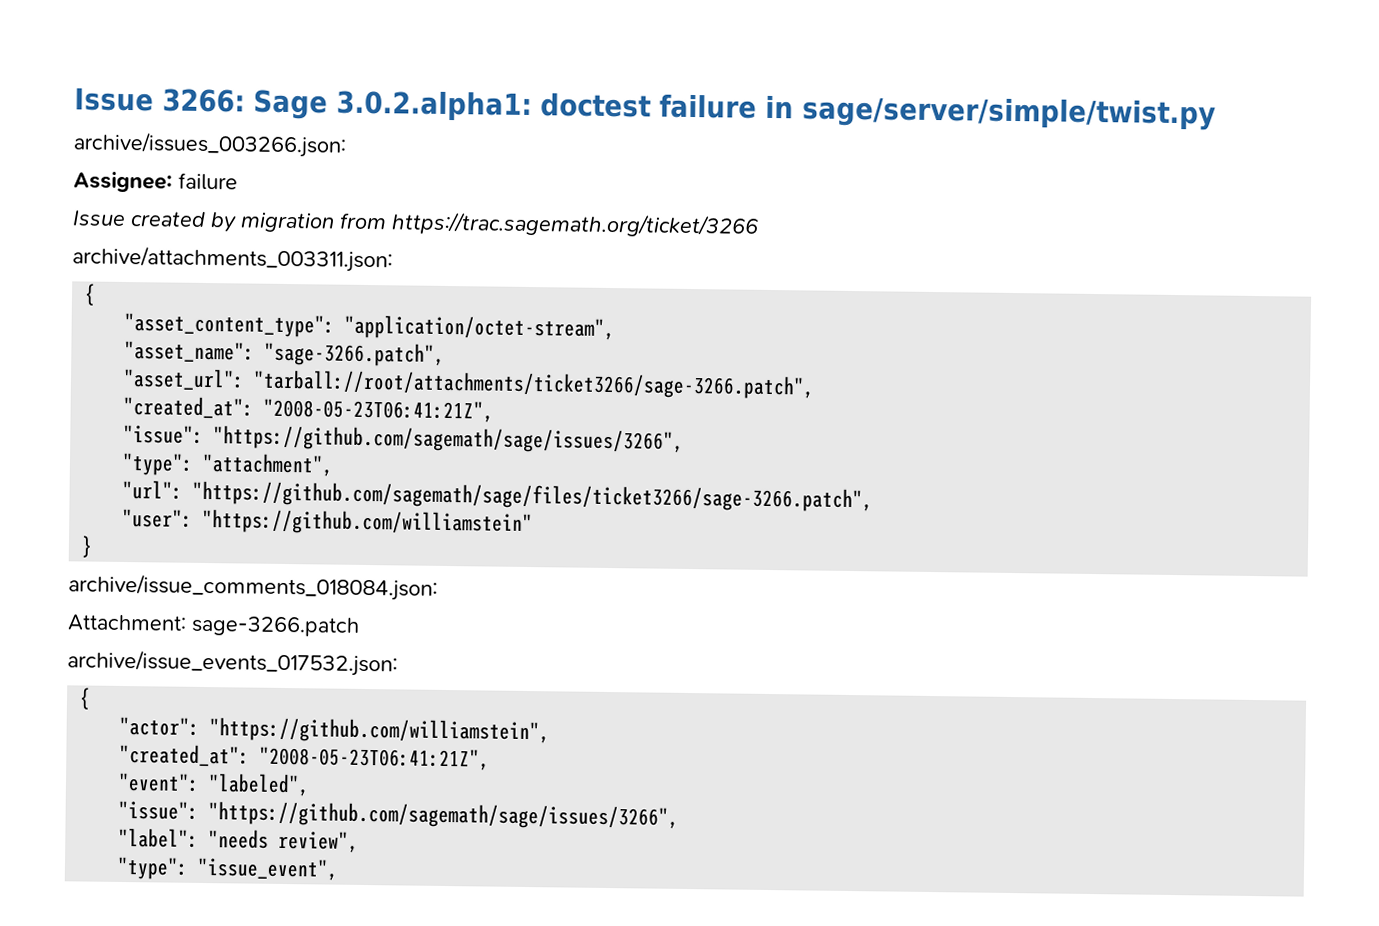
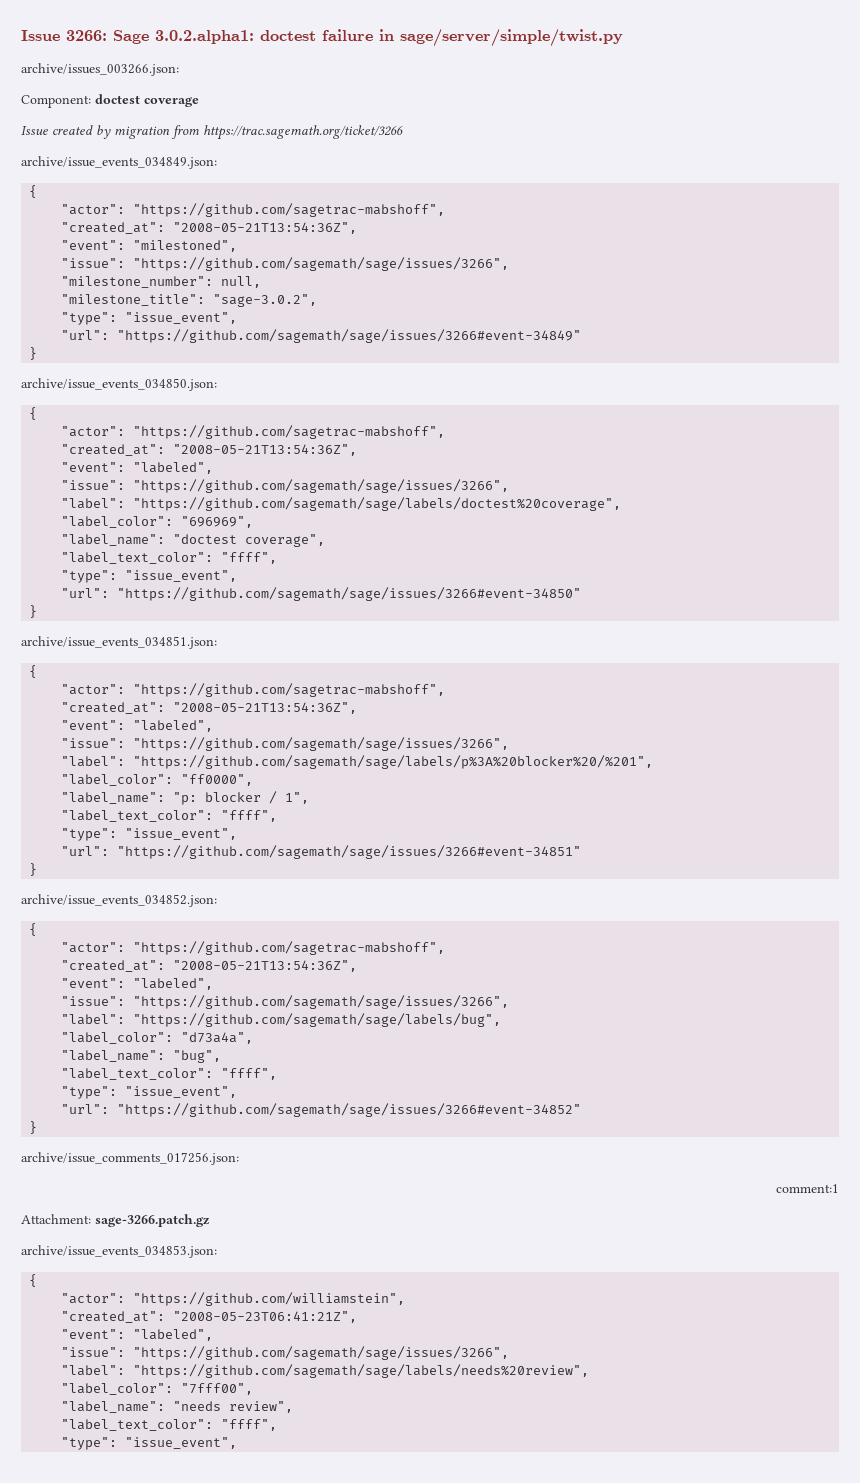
- Assignee: failure
+ Component: doctest coverage
- archive/attachments_003311.json:
+ archive/issue_events_034849.json:
  {
- "asset_content_type": "application/octet-stream",
- "asset_name": "sage-3266.patch",
- "asset_url": "tarball://root/attachments/ticket3266/sage-3266.patch",
- "created_at": "2008-05-23T06:41:21Z",
+ "actor": "https://github.com/sagetrac-mabshoff",
+ "created_at": "2008-05-21T13:54:36Z",
+ "event": "milestoned",
  "issue": "https://github.com/sagemath/sage/issues/3266",
- "type": "attachment",
- "url": "https://github.com/sagemath/sage/files/ticket3266/sage-3266.patch",
- "user": "https://github.com/williamstein"
+ "milestone_number": null,
+ "milestone_title": "sage-3.0.2",
+ "type": "issue_event",
+ "url": "https://github.com/sagemath/sage/issues/3266#event-34849"
  }
- archive/issue_comments_018084.json:
+ archive/issue_events_034850.json:
+ {
+ "actor": "https://github.com/sagetrac-mabshoff",
+ "created_at": "2008-05-21T13:54:36Z",
+ "event": "labeled",
+ "issue": "https://github.com/sagemath/sage/issues/3266",
+ "label": "https://github.com/sagemath/sage/labels/doctest%20coverage",
+ "label_color": "696969",
+ "label_name": "doctest coverage",
+ "label_text_color": "ffff",
+ "type": "issue_event",
+ "url": "https://github.com/sagemath/sage/issues/3266#event-34850"
+ }
+ archive/issue_events_034851.json:
+ {
+ "actor": "https://github.com/sagetrac-mabshoff",
+ "created_at": "2008-05-21T13:54:36Z",
+ "event": "labeled",
+ "issue": "https://github.com/sagemath/sage/issues/3266",
+ "label": "https://github.com/sagemath/sage/labels/p%3A%20blocker%20/%201",
+ "label_color": "ff0000",
+ "label_name": "p: blocker / 1",
+ "label_text_color": "ffff",
+ "type": "issue_event",
+ "url": "https://github.com/sagemath/sage/issues/3266#event-34851"
+ }
+ archive/issue_events_034852.json:
+ {
+ "actor": "https://github.com/sagetrac-mabshoff",
+ "created_at": "2008-05-21T13:54:36Z",
+ "event": "labeled",
+ "issue": "https://github.com/sagemath/sage/issues/3266",
+ "label": "https://github.com/sagemath/sage/labels/bug",
+ "label_color": "d73a4a",
+ "label_name": "bug",
+ "label_text_color": "ffff",
+ "type": "issue_event",
+ "url": "https://github.com/sagemath/sage/issues/3266#event-34852"
+ }
+ archive/issue_comments_017256.json:
+ comment:1
- Attachment: sage-3266.patch
- archive/issue_events_017532.json:
+ Attachment: sage-3266.patch.gz
+ archive/issue_events_034853.json:
- "label": "needs review",
+ "label": "https://github.com/sagemath/sage/labels/needs%20review",
+ "label_color": "7fff00",
+ "label_name": "needs review",
+ "label_text_color": "ffff",

